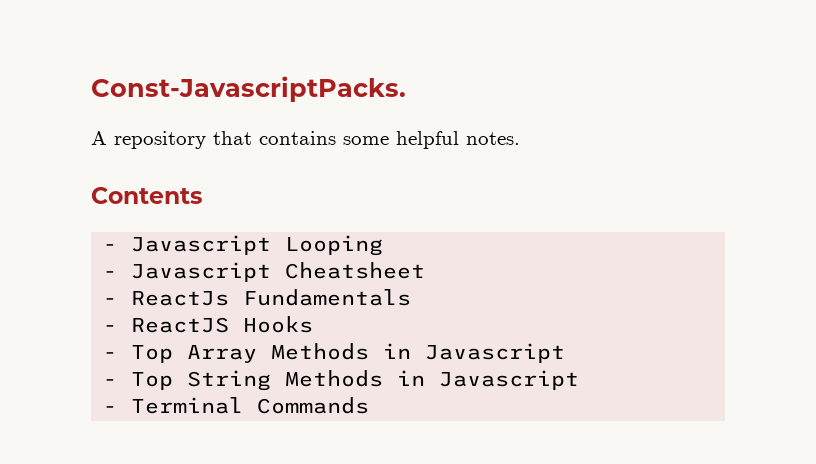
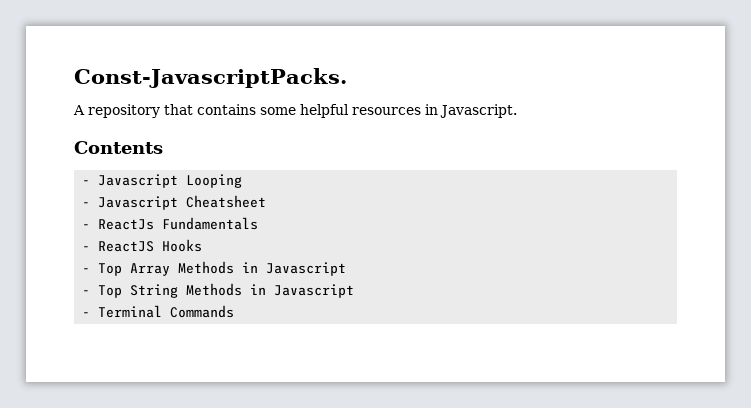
- A repository that contains some helpful notes.
+ A repository that contains some helpful resources in Javascript.

